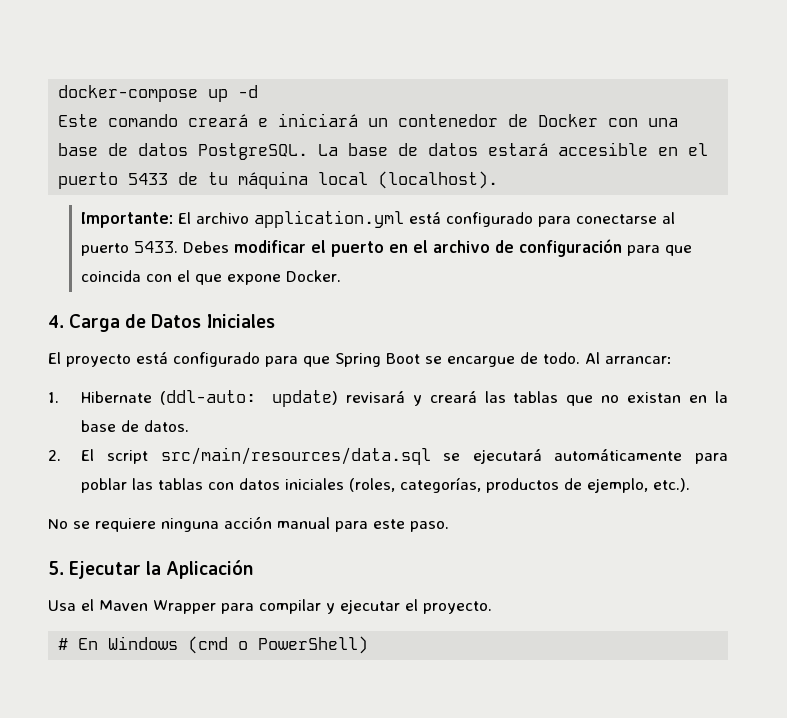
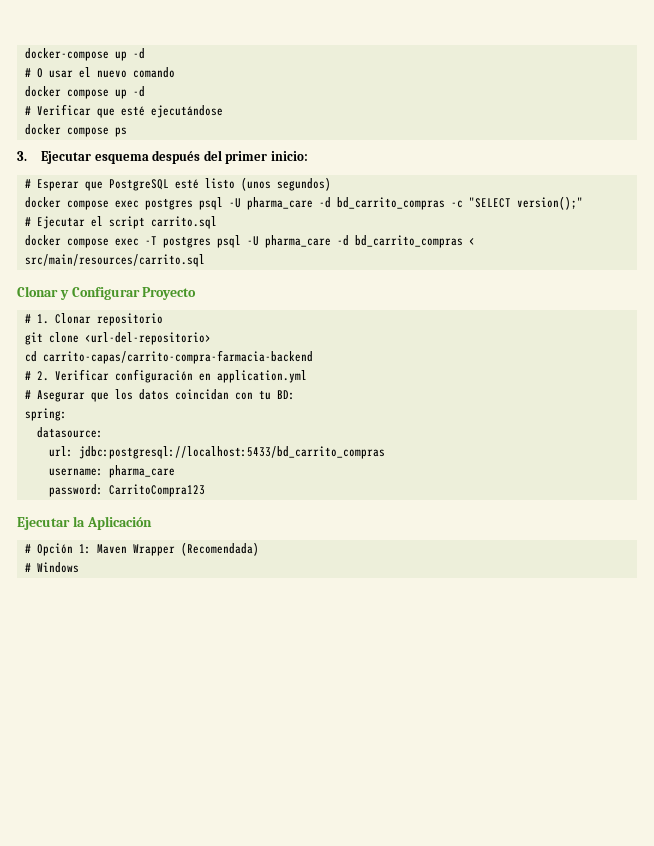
- Este comando creará e iniciará un contenedor de Docker con una base de datos PostgreSQL. La base de datos estará accesible en el puerto 5433 de tu máquina local (localhost).
- Importante: El archivo application.yml está configurado para conectarse al puerto 5433. Debes modificar el puerto en el archivo de configuración para que coincida con el que expone Docker.
- 4. Carga de Datos Iniciales
- El proyecto está configurado para que Spring Boot se encargue de todo. Al arrancar:
- 1. Hibernate (ddl-auto: update) revisará y creará las tablas que no existan en la base de datos.
- 2. El script src/main/resources/data.sql se ejecutará automáticamente para poblar las tablas con datos iniciales (roles, categorías, productos de ejemplo, etc.).
- No se requiere ninguna acción manual para este paso.
- 5. Ejecutar la Aplicación
- Usa el Maven Wrapper para compilar y ejecutar el proyecto.
- # En Windows (cmd o PowerShell)
+ # O usar el nuevo comando
+ docker compose up -d
+ # Verificar que esté ejecutándose
+ docker compose ps
+ 3. Ejecutar esquema después del primer inicio:
+ # Esperar que PostgreSQL esté listo (unos segundos)
+ docker compose exec postgres psql -U pharma_care -d bd_carrito_compras -c "SELECT version();"
+ # Ejecutar el script carrito.sql
+ docker compose exec -T postgres psql -U pharma_care -d bd_carrito_compras < src/main/resources/carrito.sql
+ Clonar y Configurar Proyecto
+ # 1. Clonar repositorio
+ git clone <url-del-repositorio>
+ cd carrito-capas/carrito-compra-farmacia-backend
+ # 2. Verificar configuración en application.yml
+ # Asegurar que los datos coincidan con tu BD:
+ spring:
+ datasource:
+ url: jdbc:postgresql://localhost:5433/bd_carrito_compras
+ username: pharma_care
+ password: CarritoCompra123
+ Ejecutar la Aplicación
+ # Opción 1: Maven Wrapper (Recomendada)
+ # Windows

